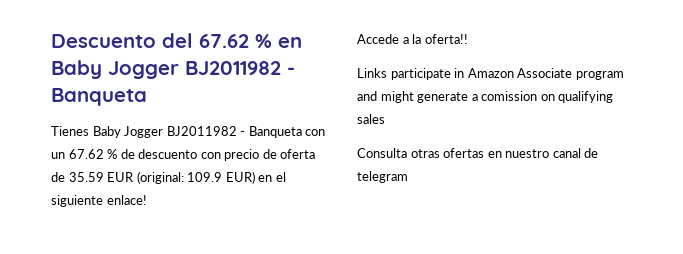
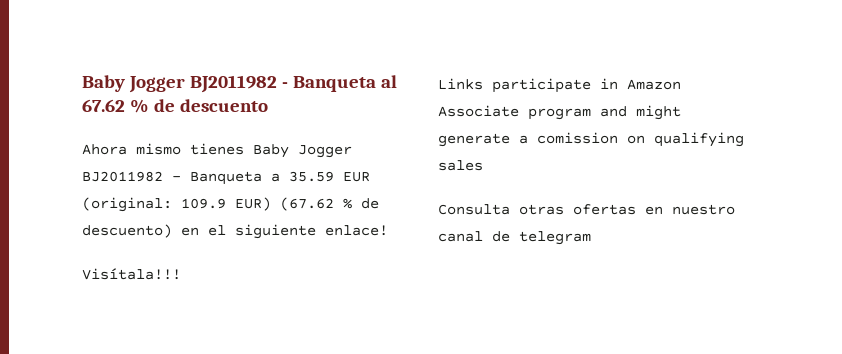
- Descuento del 67.62 % en Baby Jogger BJ2011982 - Banqueta
- Tienes Baby Jogger BJ2011982 - Banqueta con un 67.62 % de descuento con precio de oferta de 35.59 EUR (original: 109.9 EUR) en el siguiente enlace!
+ Baby Jogger BJ2011982 - Banqueta al 67.62 % de descuento
+ Ahora mismo tienes Baby Jogger BJ2011982 - Banqueta a 35.59 EUR (original: 109.9 EUR) (67.62 % de descuento) en el siguiente enlace!
- Accede a la oferta!!
+ Visítala!!!

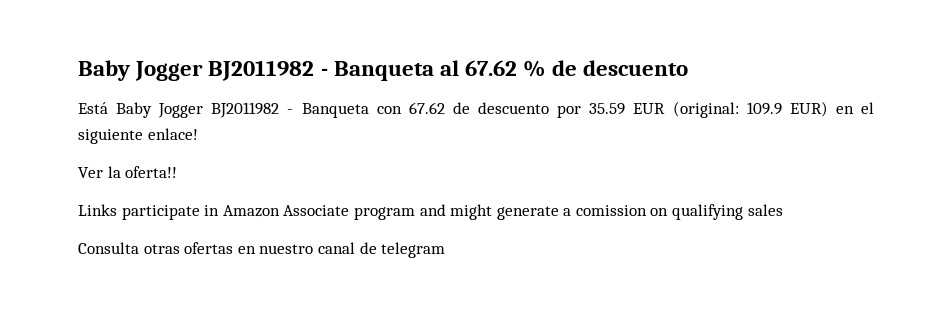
- Ahora mismo tienes Baby Jogger BJ2011982 - Banqueta a 35.59 EUR (original: 109.9 EUR) (67.62 % de descuento) en el siguiente enlace!
+ Está Baby Jogger BJ2011982 - Banqueta con 67.62 de descuento por 35.59 EUR (original: 109.9 EUR) en el siguiente enlace!
- Visítala!!!
+ Ver la oferta!!

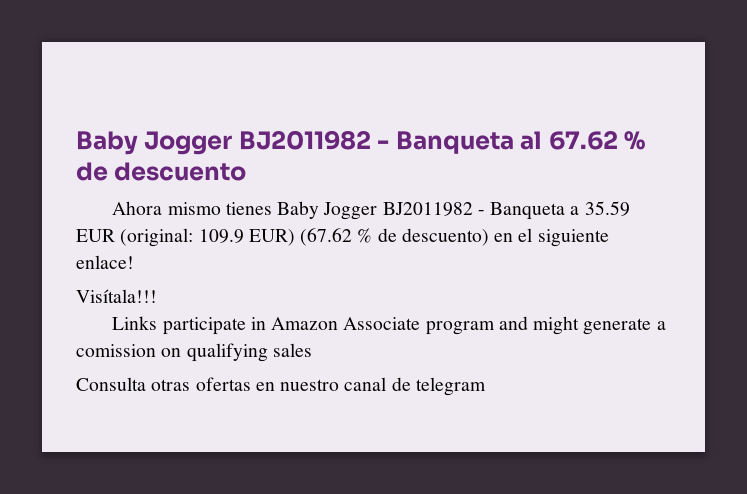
- Está Baby Jogger BJ2011982 - Banqueta con 67.62 de descuento por 35.59 EUR (original: 109.9 EUR) en el siguiente enlace!
+ Ahora mismo tienes Baby Jogger BJ2011982 - Banqueta a 35.59 EUR (original: 109.9 EUR) (67.62 % de descuento) en el siguiente enlace!
- Ver la oferta!!
+ Visítala!!!

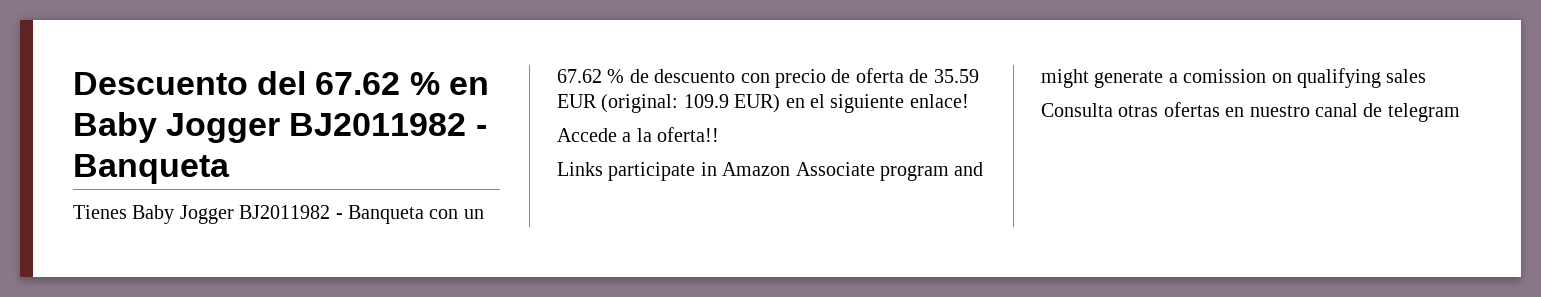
- Baby Jogger BJ2011982 - Banqueta al 67.62 % de descuento
- Ahora mismo tienes Baby Jogger BJ2011982 - Banqueta a 35.59 EUR (original: 109.9 EUR) (67.62 % de descuento) en el siguiente enlace!
+ Descuento del 67.62 % en Baby Jogger BJ2011982 - Banqueta
+ Tienes Baby Jogger BJ2011982 - Banqueta con un 67.62 % de descuento con precio de oferta de 35.59 EUR (original: 109.9 EUR) en el siguiente enlace!
- Visítala!!!
+ Accede a la oferta!!

